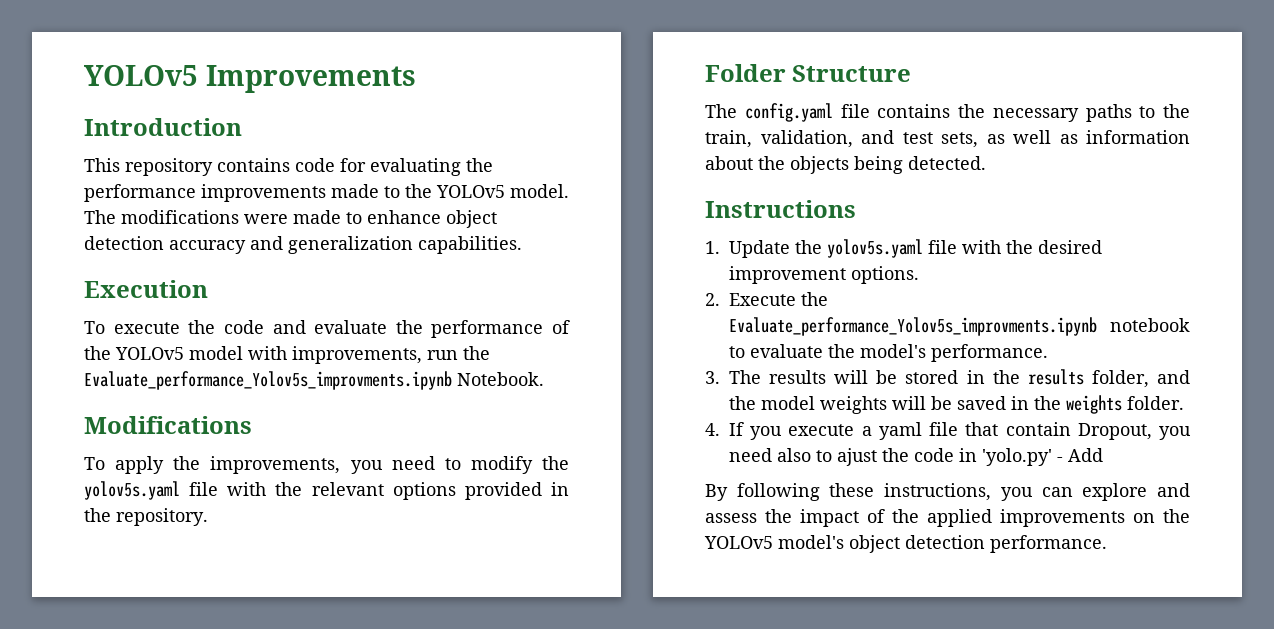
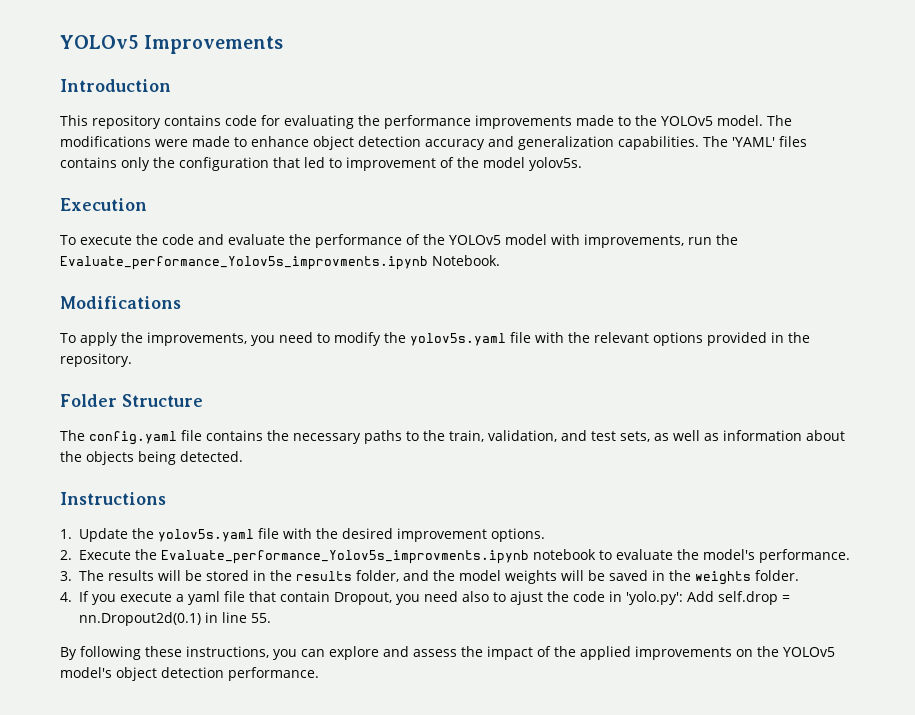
+ The 'YAML' files contains only the configuration that led to improvement of the model yolov5s.
- 4. If you execute a yaml file that contain Dropout, you need also to ajust the code in 'yolo.py' - Add
+ 4. If you execute a yaml file that contain Dropout, you need also to ajust the code in 'yolo.py': Add self.drop = nn.Dropout2d(0.1) in line 55.

